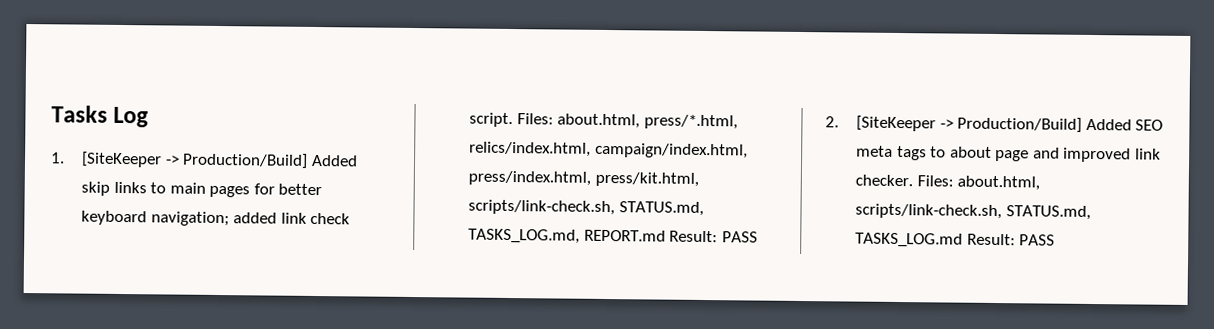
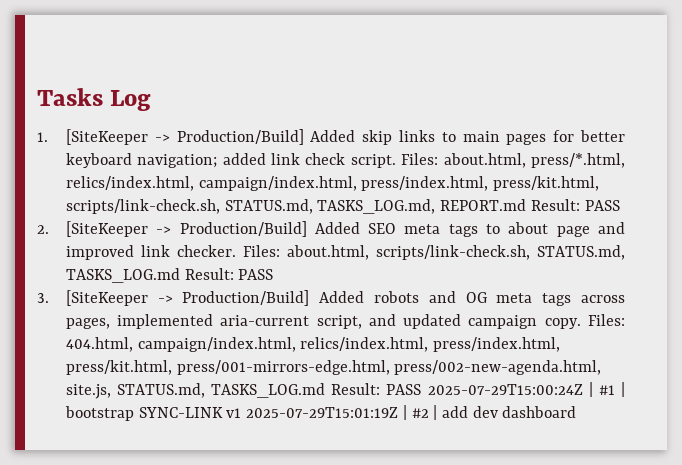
+ 3. [SiteKeeper -> Production/Build] Added robots and OG meta tags across pages, implemented aria-current script, and updated campaign copy. Files: 404.html, campaign/index.html, relics/index.html, press/index.html, press/kit.html, press/001-mirrors-edge.html, press/002-new-agenda.html, site.js, STATUS.md, TASKS_LOG.md Result: PASS 2025-07-29T15:00:24Z | #1 | bootstrap SYNC-LINK v1 2025-07-29T15:01:19Z | #2 | add dev dashboard

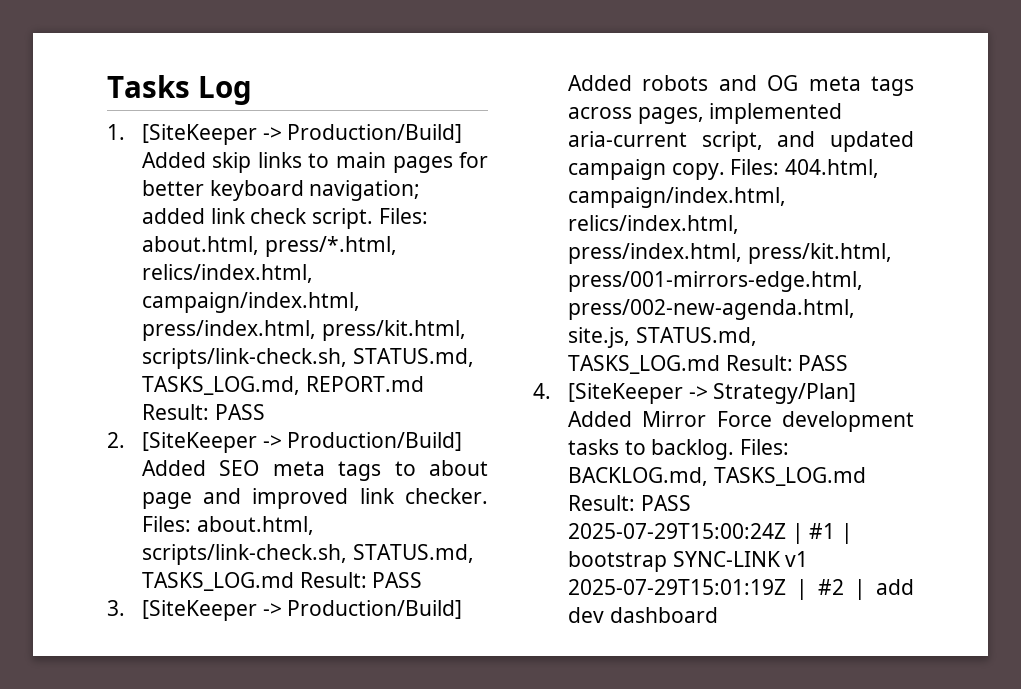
- Files: 404.html, campaign/index.html, relics/index.html, press/index.html, press/kit.html, press/001-mirrors-edge.html, press/002-new-agenda.html, site.js, STATUS.md, TASKS_LOG.md Result: PASS 2025-07-29T15:00:24Z | #1 | bootstrap SYNC-LINK v1 2025-07-29T15:01:19Z | #2 | add dev dashboard
+ Files: 404.html, campaign/index.html, relics/index.html, press/index.html, press/kit.html, press/001-mirrors-edge.html, press/002-new-agenda.html, site.js, STATUS.md, TASKS_LOG.md Result: PASS
+ 4. [SiteKeeper -> Strategy/Plan] Added Mirror Force development tasks to backlog. Files: BACKLOG.md, TASKS_LOG.md Result: PASS 2025-07-29T15:00:24Z | #1 | bootstrap SYNC-LINK v1 2025-07-29T15:01:19Z | #2 | add dev dashboard

